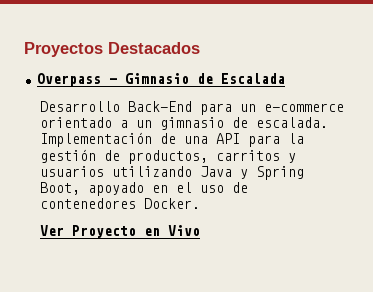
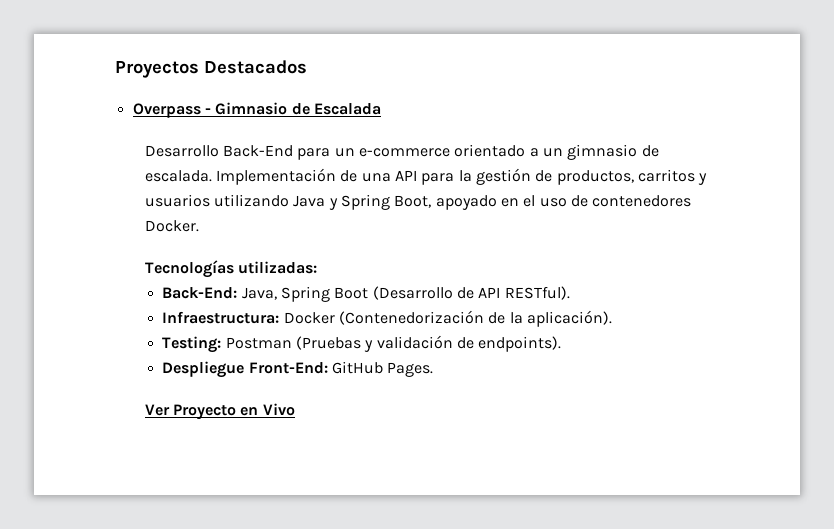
+ Tecnologías utilizadas:
+ Back-End: Java, Spring Boot (Desarrollo de API RESTful).
+ Infraestructura: Docker (Contenedorización de la aplicación).
+ Testing: Postman (Pruebas y validación de endpoints).
+ Despliegue Front-End: GitHub Pages.

